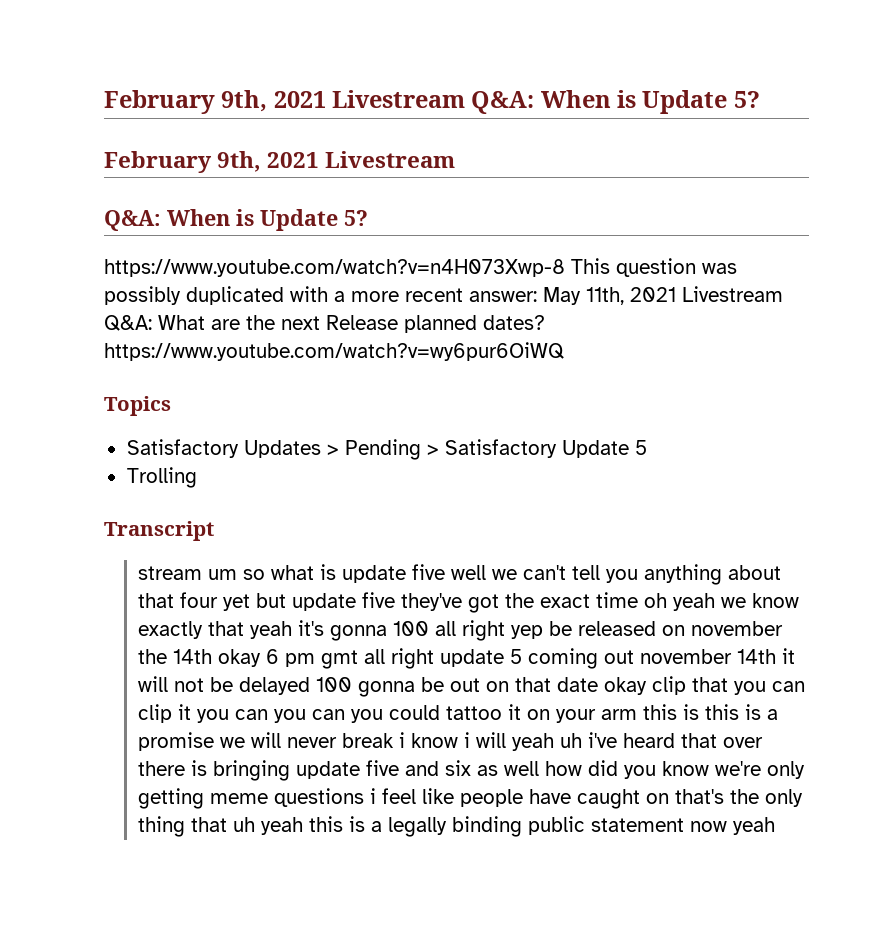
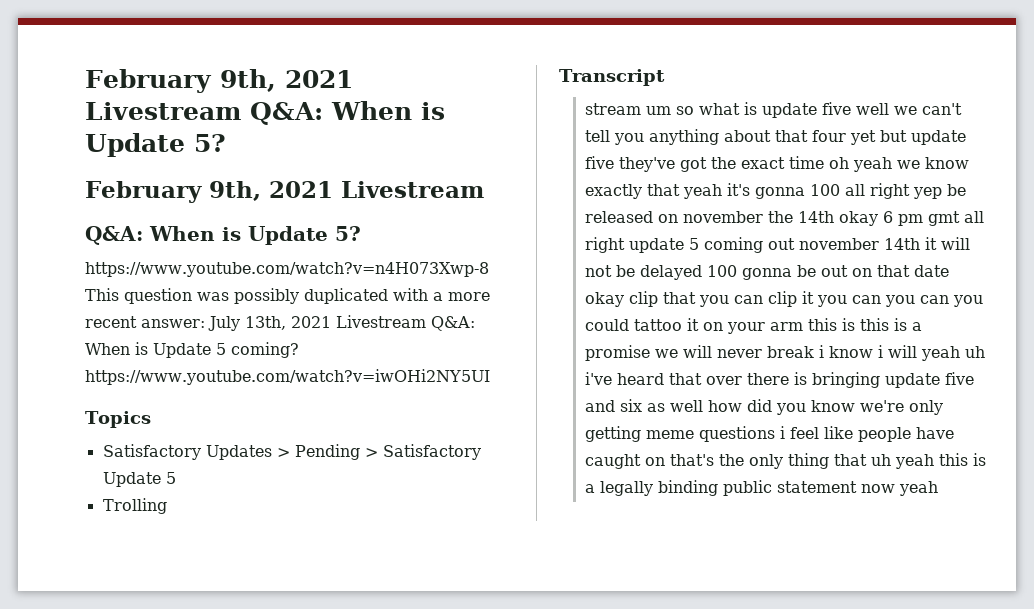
- https://www.youtube.com/watch?v=n4H073Xwp-8 This question was possibly duplicated with a more recent answer: May 11th, 2021 Livestream Q&A: What are the next Release planned dates? https://www.youtube.com/watch?v=wy6pur6OiWQ
+ https://www.youtube.com/watch?v=n4H073Xwp-8 This question was possibly duplicated with a more recent answer: July 13th, 2021 Livestream Q&A: When is Update 5 coming? https://www.youtube.com/watch?v=iwOHi2NY5UI

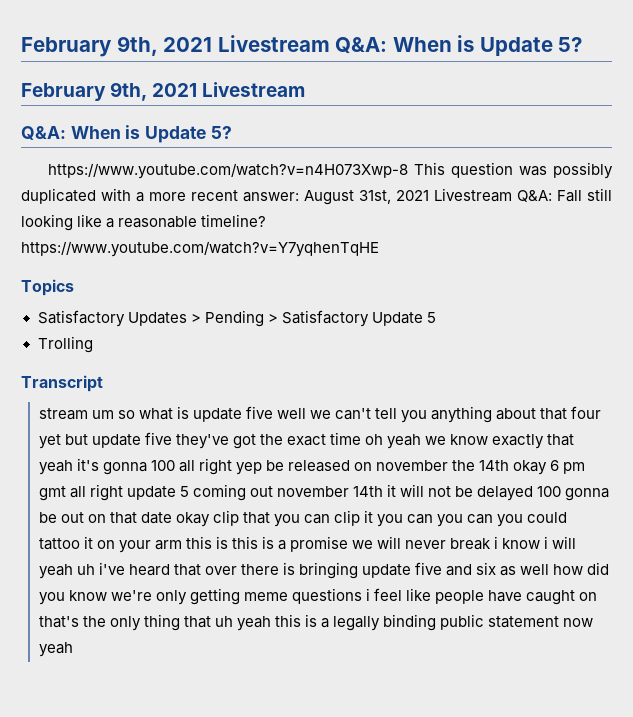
- https://www.youtube.com/watch?v=n4H073Xwp-8 This question was possibly duplicated with a more recent answer: July 13th, 2021 Livestream Q&A: When is Update 5 coming? https://www.youtube.com/watch?v=iwOHi2NY5UI
+ https://www.youtube.com/watch?v=n4H073Xwp-8 This question was possibly duplicated with a more recent answer: August 31st, 2021 Livestream Q&A: Fall still looking like a reasonable timeline? https://www.youtube.com/watch?v=Y7yqhenTqHE

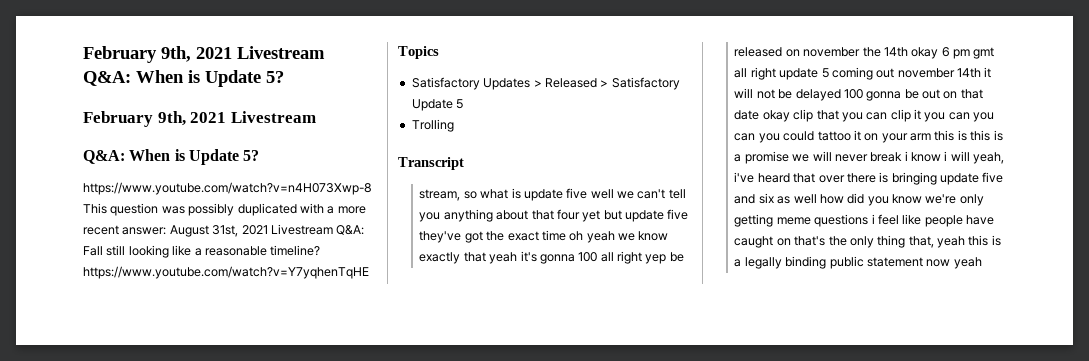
- Satisfactory Updates > Pending > Satisfactory Update 5
+ Satisfactory Updates > Released > Satisfactory Update 5
- stream um so what is update five well we can't tell you anything about that four yet but update five they've got the exact time oh yeah we know exactly that yeah it's gonna 100 all right yep be released on november the 14th okay 6 pm gmt all right update 5 coming out november 14th it will not be delayed 100 gonna be out on that date okay clip that you can clip it you can you can you could tattoo it on your arm this is this is a promise we will never break i know i will yeah uh i've heard that over there is bringing update five and six as well how did you know we're only getting meme questions i feel like people have caught on that's the only thing that uh yeah this is a legally binding public statement now yeah
+ stream, so what is update five well we can't tell you anything about that four yet but update five they've got the exact time oh yeah we know exactly that yeah it's gonna 100 all right yep be released on november the 14th okay 6 pm gmt all right update 5 coming out november 14th it will not be delayed 100 gonna be out on that date okay clip that you can clip it you can you can you could tattoo it on your arm this is this is a promise we will never break i know i will yeah, i've heard that over there is bringing update five and six as well how did you know we're only getting meme questions i feel like people have caught on that's the only thing that, yeah this is a legally binding public statement now yeah

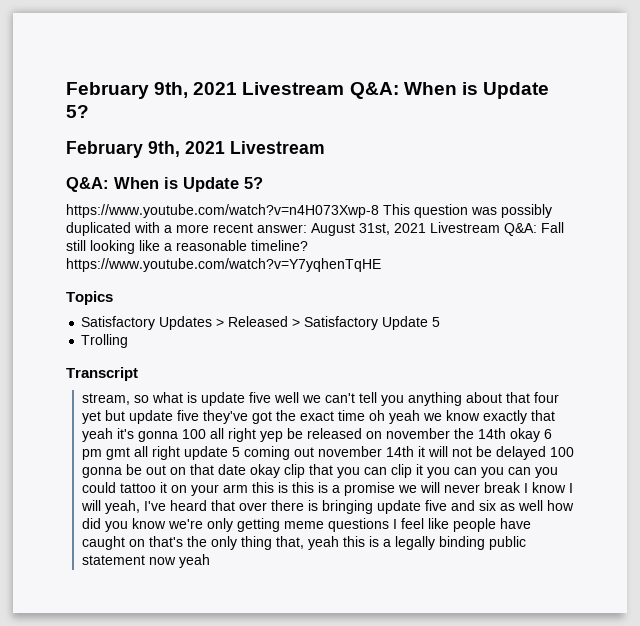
- stream, so what is update five well we can't tell you anything about that four yet but update five they've got the exact time oh yeah we know exactly that yeah it's gonna 100 all right yep be released on november the 14th okay 6 pm gmt all right update 5 coming out november 14th it will not be delayed 100 gonna be out on that date okay clip that you can clip it you can you can you could tattoo it on your arm this is this is a promise we will never break i know i will yeah, i've heard that over there is bringing update five and six as well how did you know we're only getting meme questions i feel like people have caught on that's the only thing that, yeah this is a legally binding public statement now yeah
+ stream, so what is update five well we can't tell you anything about that four yet but update five they've got the exact time oh yeah we know exactly that yeah it's gonna 100 all right yep be released on november the 14th okay 6 pm gmt all right update 5 coming out november 14th it will not be delayed 100 gonna be out on that date okay clip that you can clip it you can you can you could tattoo it on your arm this is this is a promise we will never break I know I will yeah, I've heard that over there is bringing update five and six as well how did you know we're only getting meme questions I feel like people have caught on that's the only thing that, yeah this is a legally binding public statement now yeah

